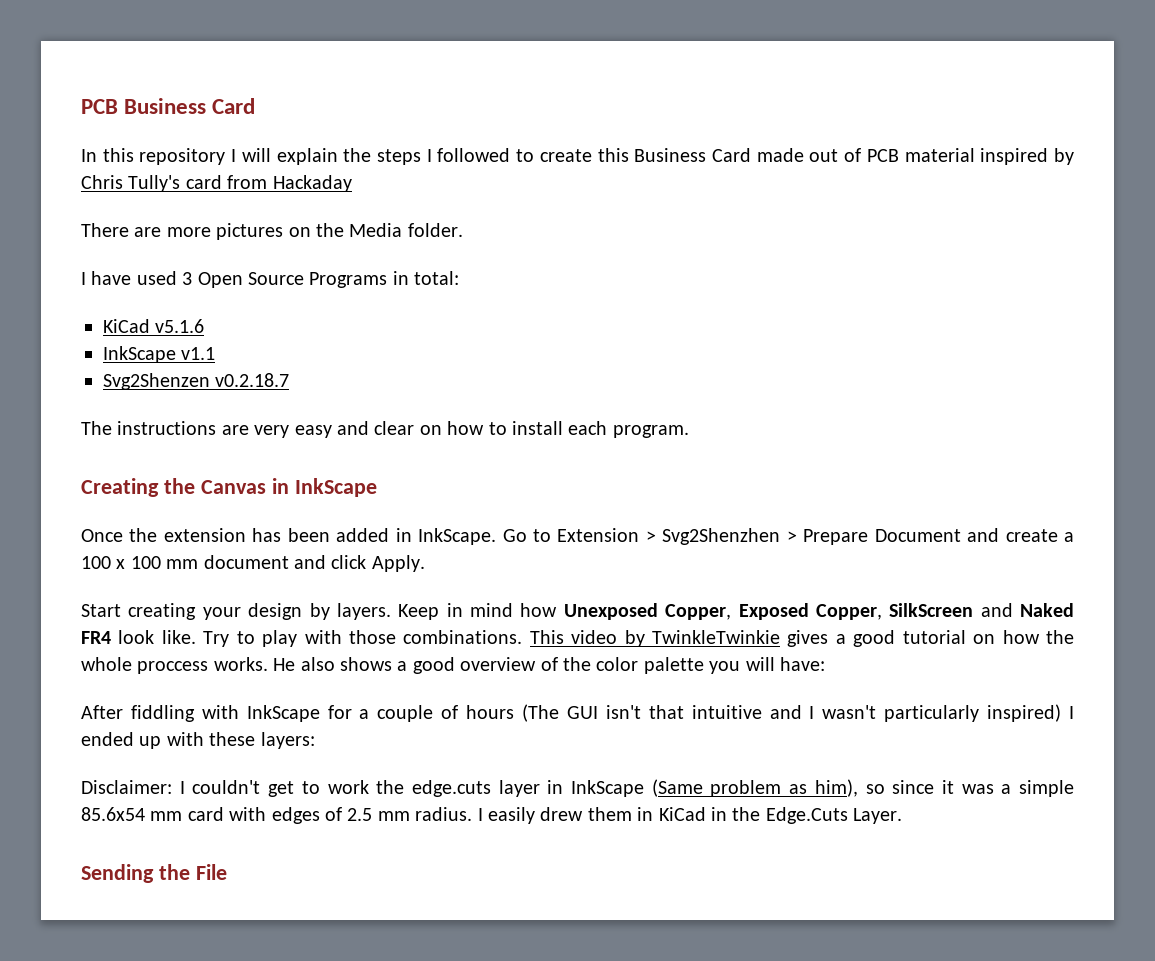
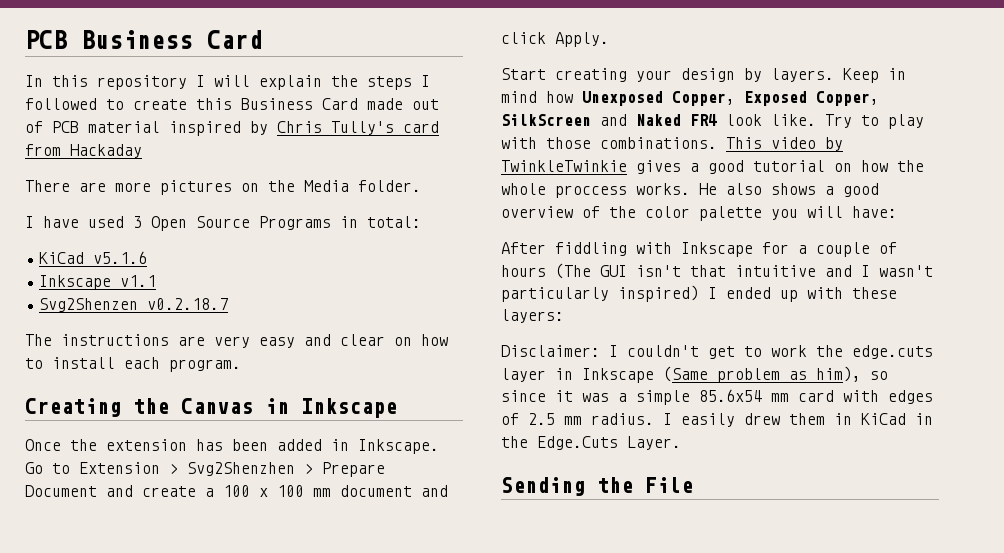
- InkScape v1.1
+ Inkscape v1.1
- Creating the Canvas in InkScape
+ Creating the Canvas in Inkscape
- Once the extension has been added in InkScape.
+ Once the extension has been added in Inkscape.
- After fiddling with InkScape for a couple of hours (The GUI isn't that intuitive and I wasn't particularly inspired) I ended up with these layers:
+ After fiddling with Inkscape for a couple of hours (The GUI isn't that intuitive and I wasn't particularly inspired) I ended up with these layers:
- Disclaimer: I couldn't get to work the edge.cuts layer in InkScape (Same problem as him), so since it was a simple 85.6x54 mm card with edges of 2.5 mm radius.
+ Disclaimer: I couldn't get to work the edge.cuts layer in Inkscape (Same problem as him), so since it was a simple 85.6x54 mm card with edges of 2.5 mm radius.

